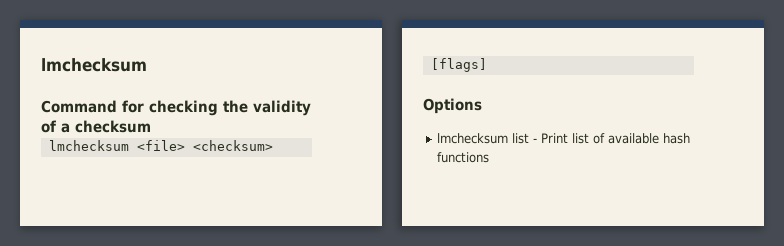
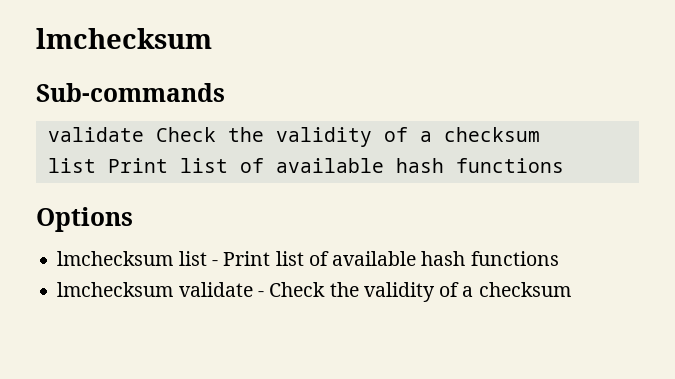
- Command for checking the validity of a checksum
+ Sub-commands
+ validate Check the validity of a checksum
- lmchecksum <file> <checksum> [flags]
+ list Print list of available hash functions
+ lmchecksum validate - Check the validity of a checksum

